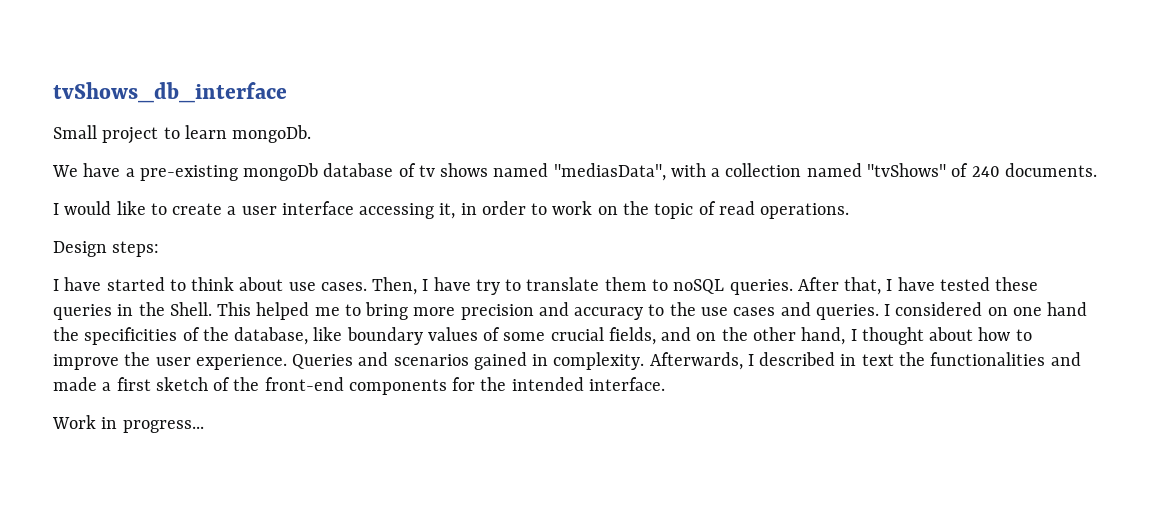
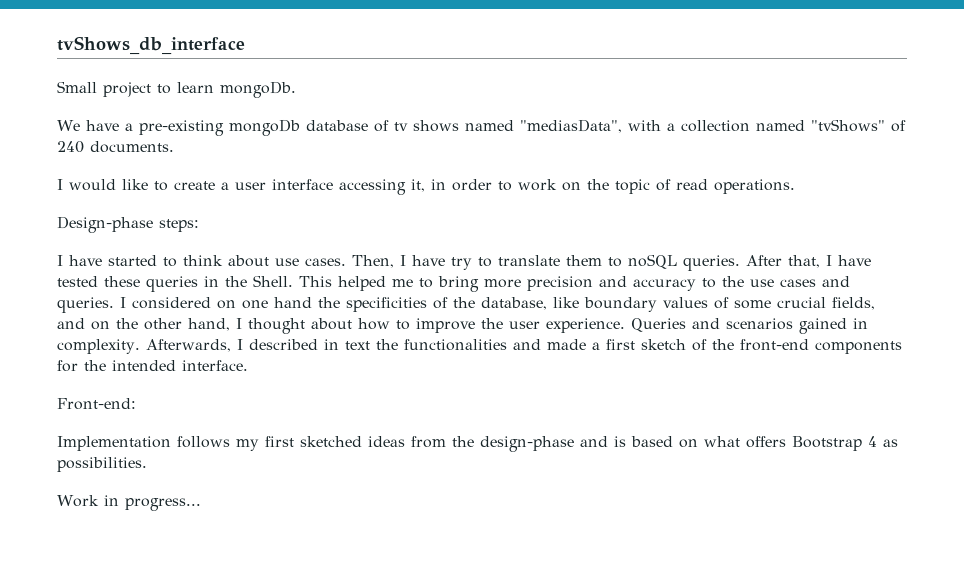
- Design steps:
+ Design-phase steps:
+ Front-end:
+ Implementation follows my first sketched ideas from the design-phase and is based on what offers Bootstrap 4 as possibilities.

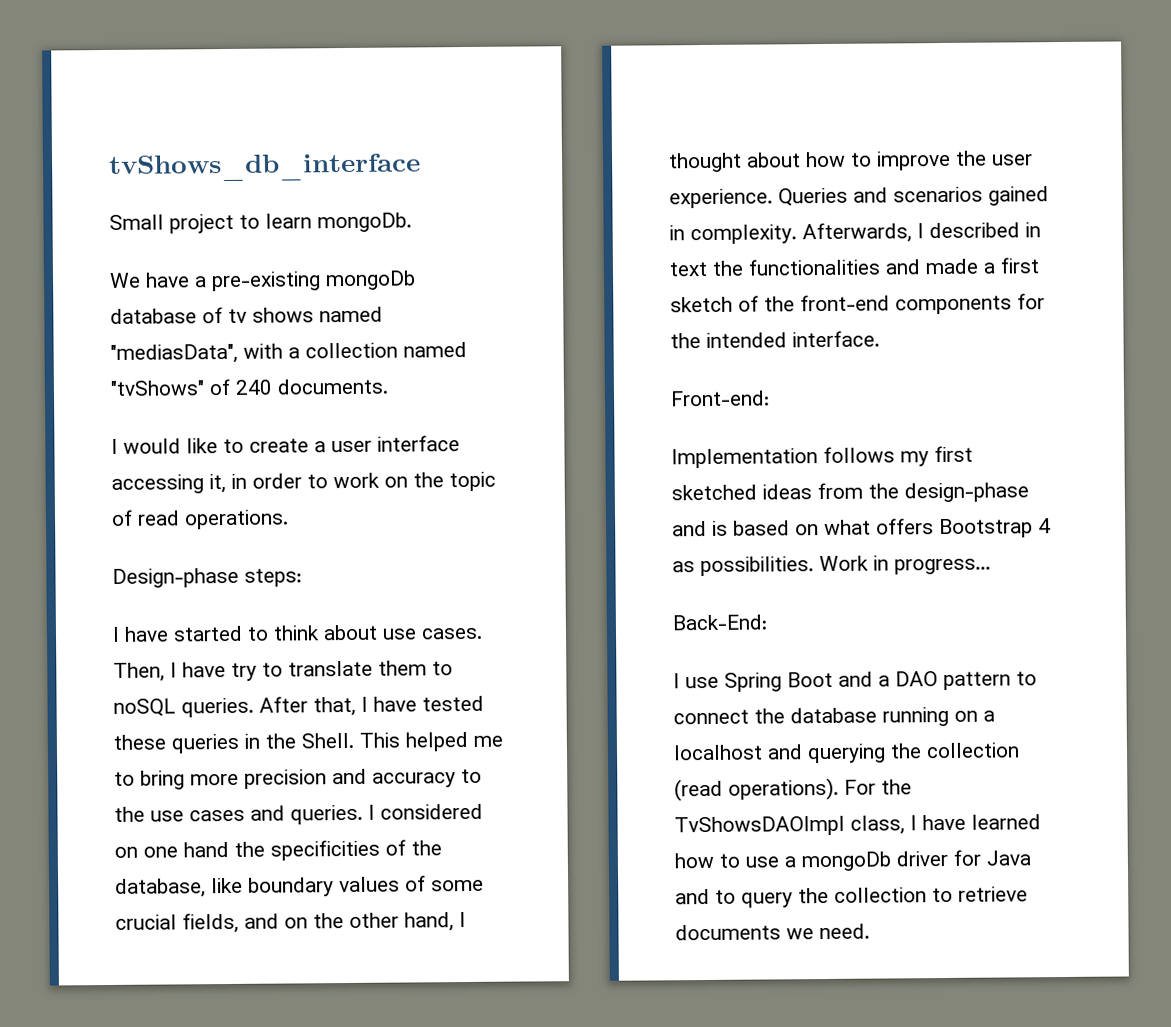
- Implementation follows my first sketched ideas from the design-phase and is based on what offers Bootstrap 4 as possibilities.
- Work in progress...
+ Implementation follows my first sketched ideas from the design-phase and is based on what offers Bootstrap 4 as possibilities. Work in progress...
+ Back-End:
+ I use Spring Boot and a DAO pattern to connect the database running on a localhost and querying the collection (read operations). For the TvShowsDAOImpl class, I have learned how to use a mongoDb driver for Java and to query the collection to retrieve documents we need.

